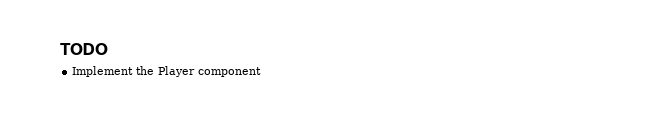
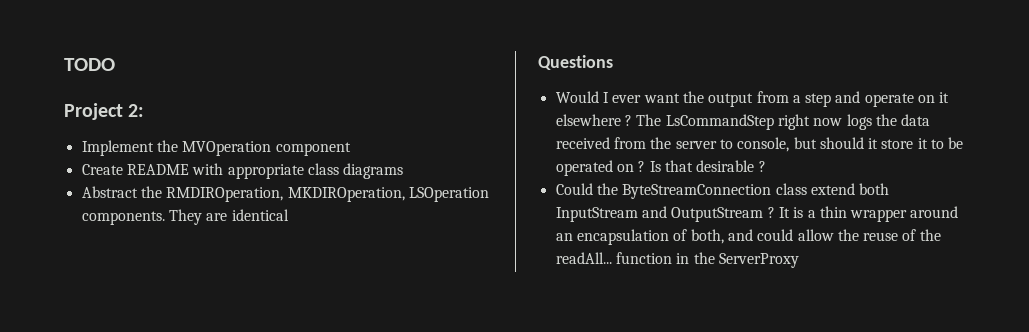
+ Project 2:
- Implement the Player component
+ Implement the MVOperation component
+ Create README with appropriate class diagrams
+ Abstract the RMDIROperation, MKDIROperation, LSOperation components. They are identical
+ Questions
+ Would I ever want the output from a step and operate on it elsewhere ? The LsCommandStep right now logs the data received from the server to console, but should it store it to be operated on ? Is that desirable ?
+ Could the ByteStreamConnection class extend both InputStream and OutputStream ? It is a thin wrapper around an encapsulation of both, and could allow the reuse of the readAll... function in the ServerProxy

